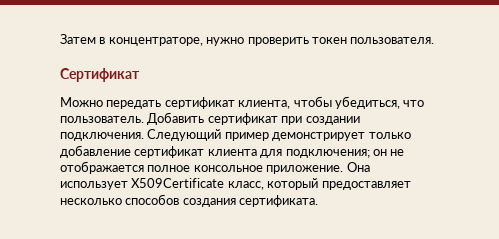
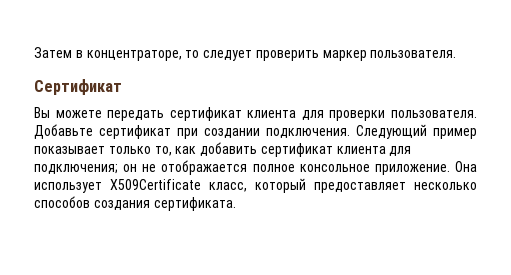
- Затем в концентраторе, нужно проверить токен пользователя.
+ Затем в концентраторе, то следует проверить маркер пользователя.
  Сертификат
- Можно передать сертификат клиента, чтобы убедиться, что пользователь. Добавить сертификат при создании подключения.
+ Вы можете передать сертификат клиента для проверки пользователя. Добавьте сертификат при создании подключения.
- Следующий пример демонстрирует только добавление сертификат клиента для подключения; он не отображается полное консольное приложение.
+ Следующий пример показывает только то, как добавить сертификат клиента для подключения; он не отображается полное консольное приложение.

